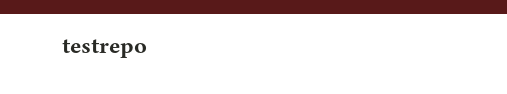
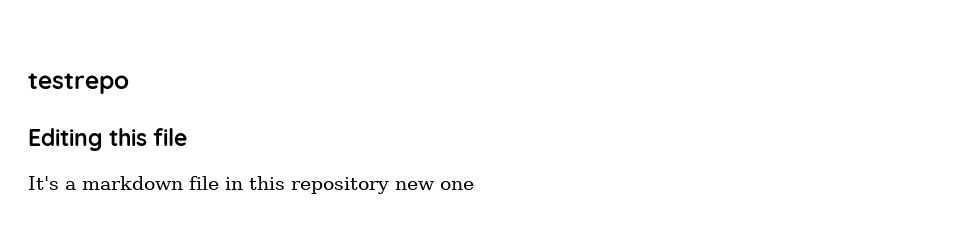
+ Editing this file
+ It's a markdown file in this repository new one

